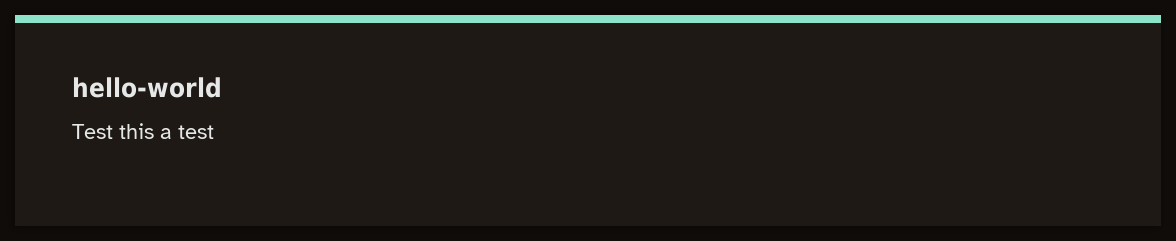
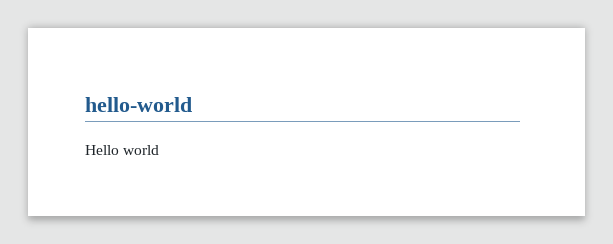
- Test this a test
+ Hello world

